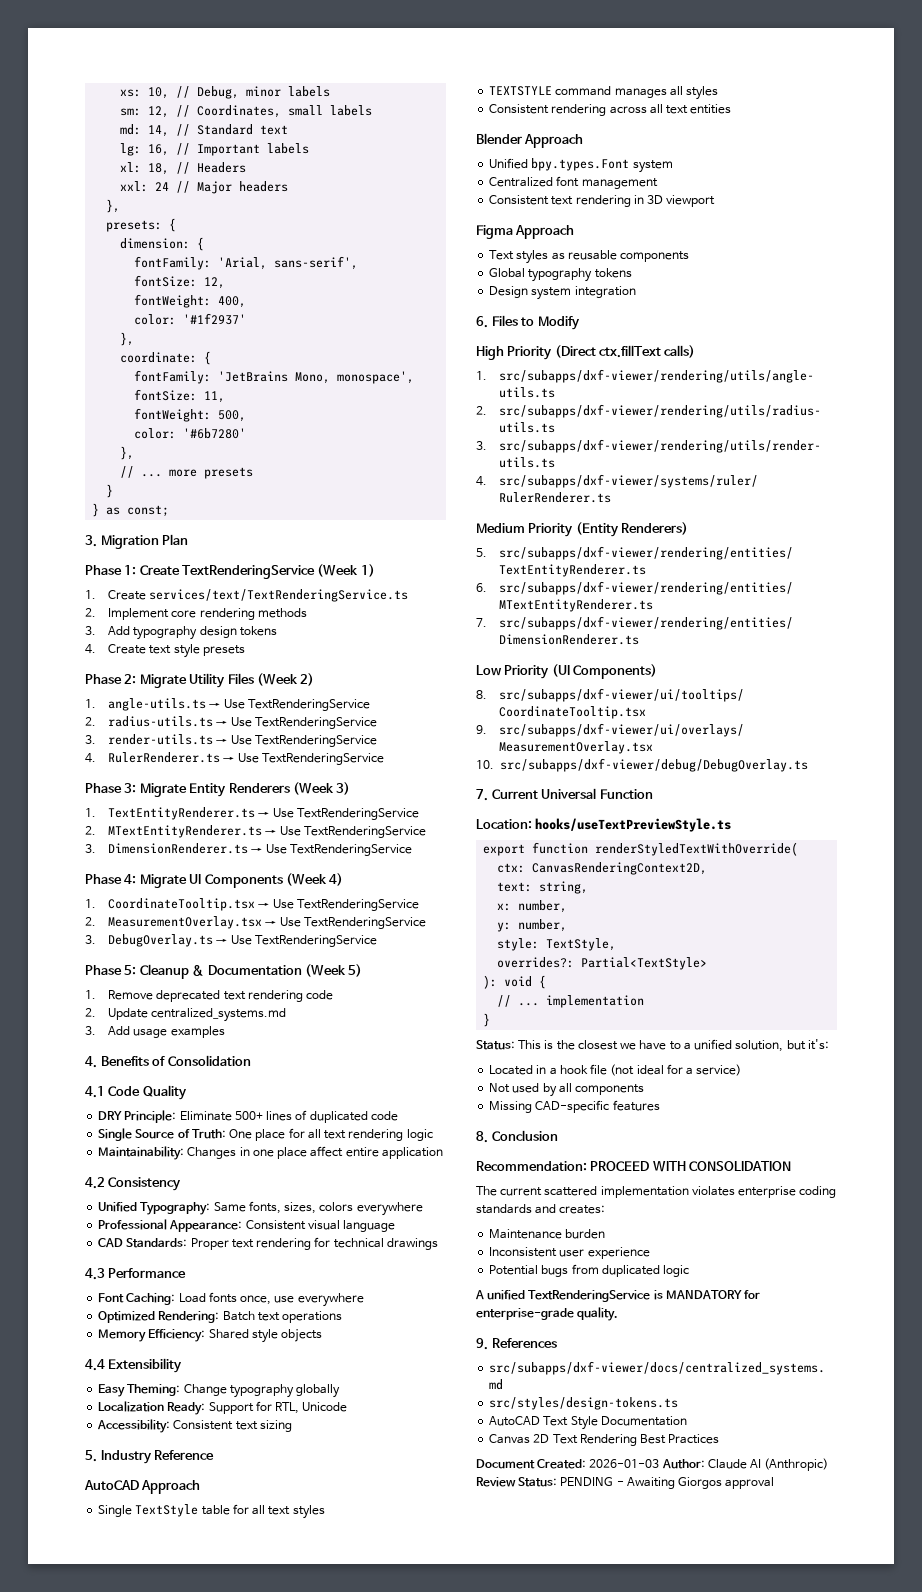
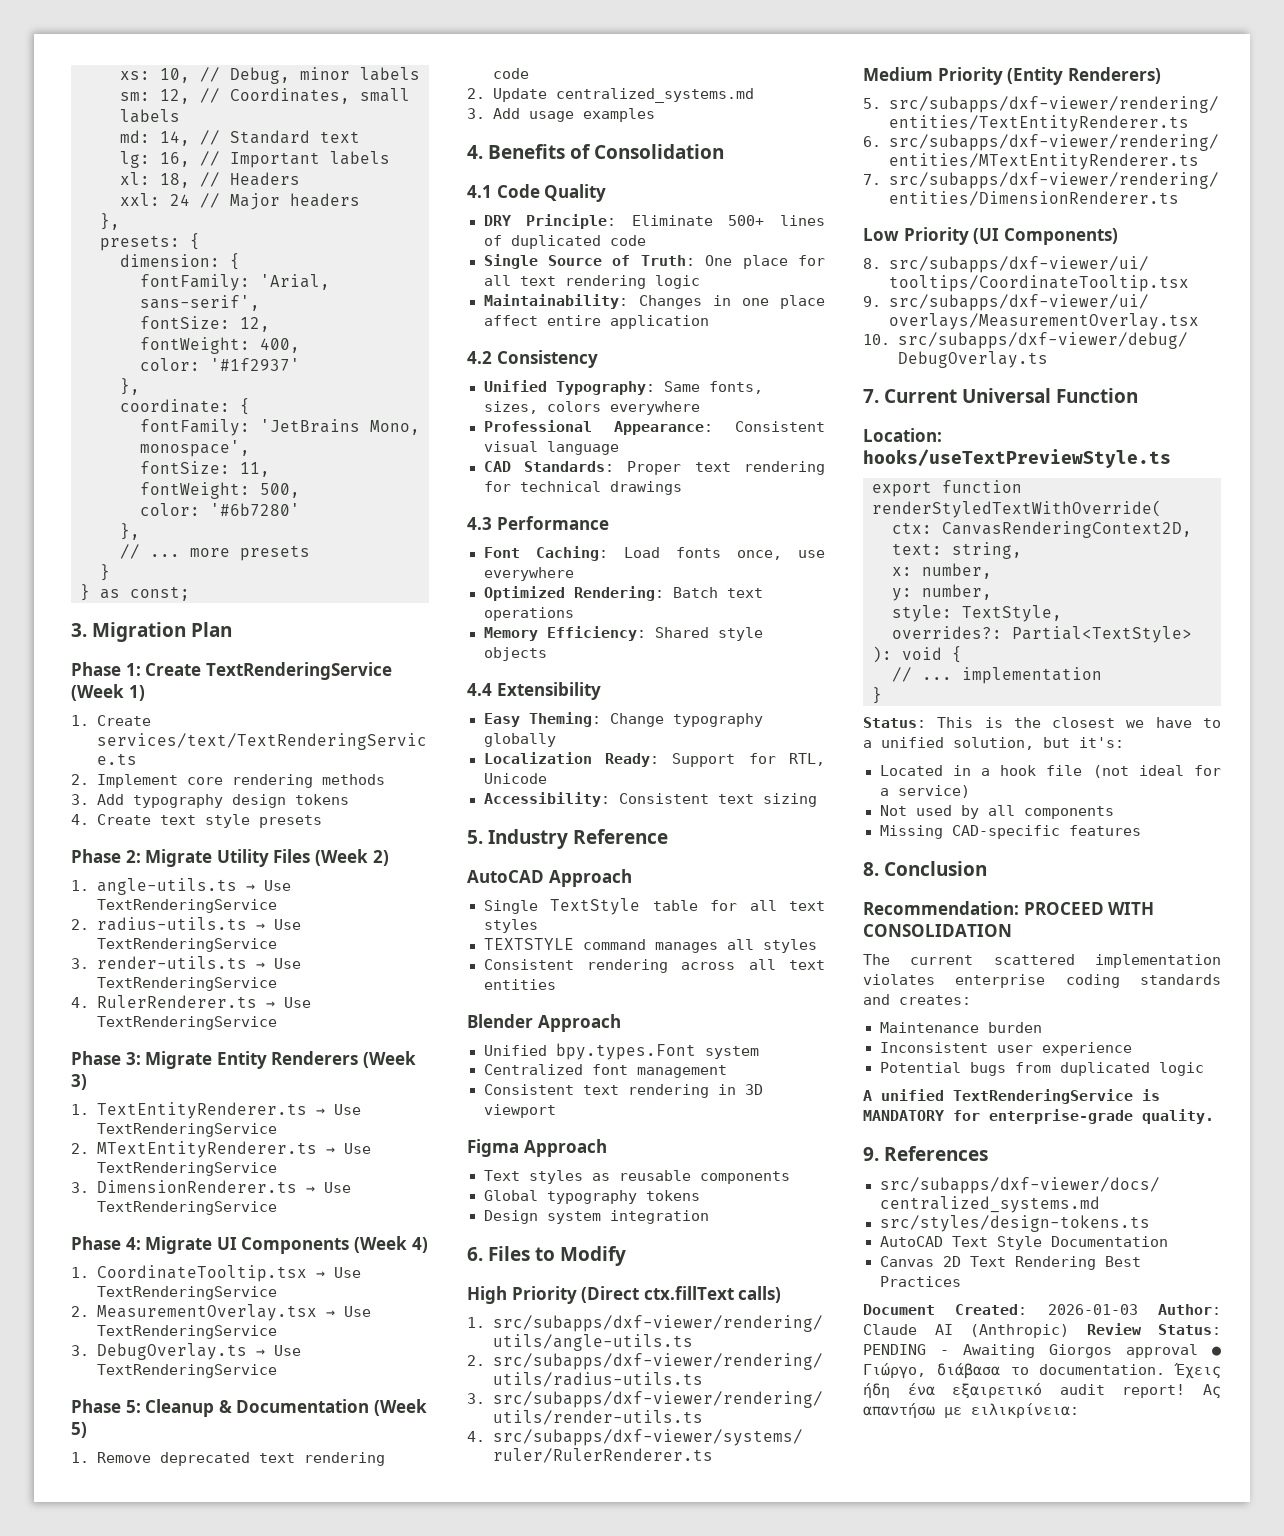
- Document Created: 2026-01-03 Author: Claude AI (Anthropic) Review Status: PENDING - Awaiting Giorgos approval
+ Document Created: 2026-01-03 Author: Claude AI (Anthropic) Review Status: PENDING - Awaiting Giorgos approval ● Γιώργο, διάβασα το documentation. Έχεις ήδη ένα εξαιρετικό audit report! Ας απαντήσω με ειλικρίνεια:

